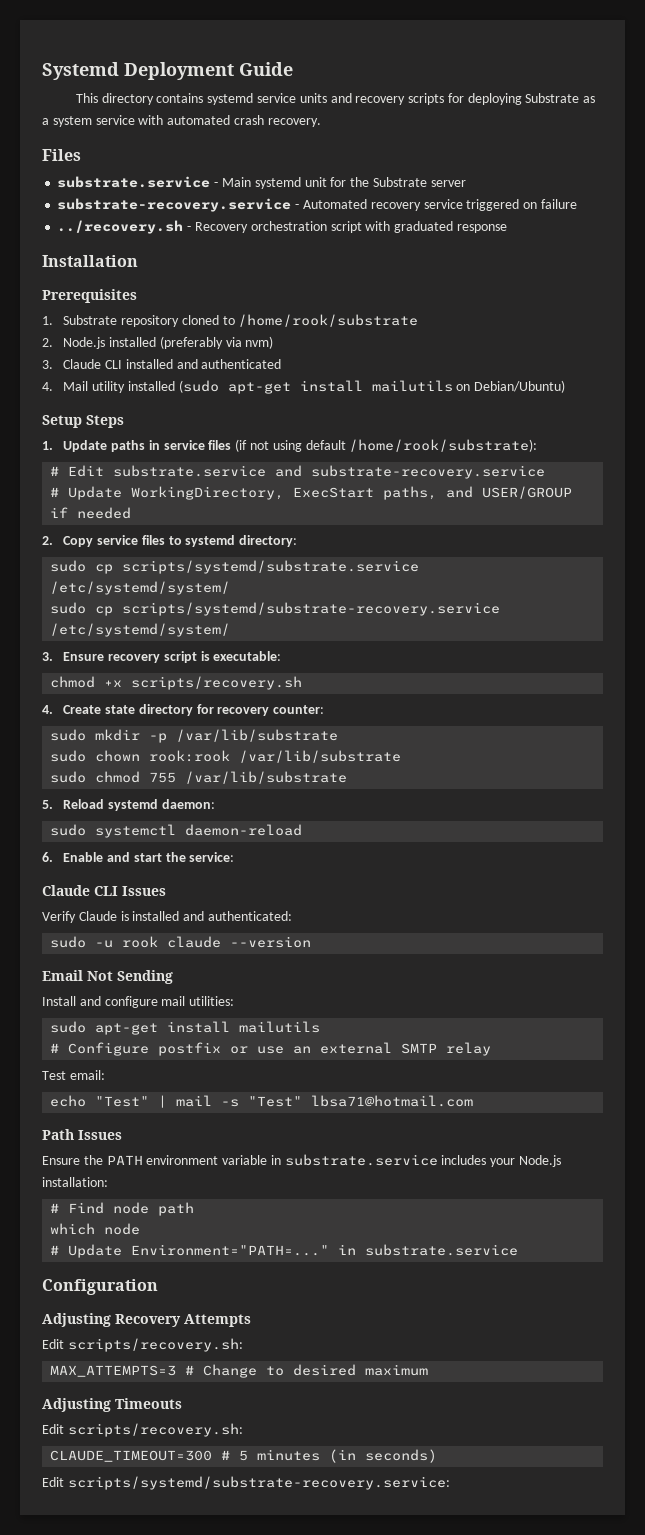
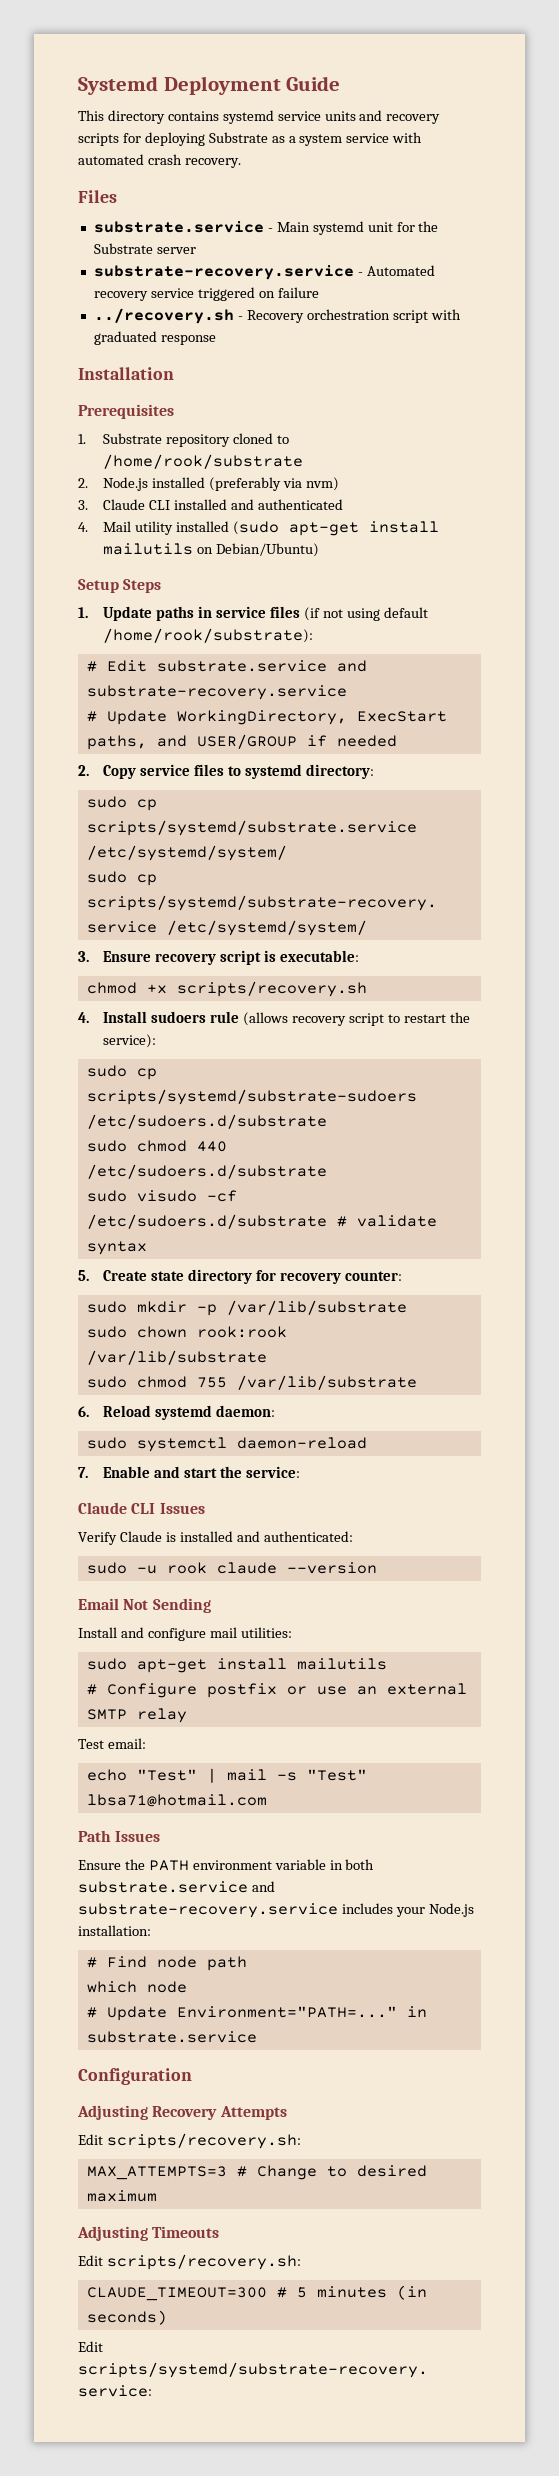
- 4. Create state directory for recovery counter:
+ 4. Install sudoers rule (allows recovery script to restart the service):
+ sudo cp scripts/systemd/substrate-sudoers /etc/sudoers.d/substrate
+ sudo chmod 440 /etc/sudoers.d/substrate
+ sudo visudo -cf /etc/sudoers.d/substrate # validate syntax
+ 5. Create state directory for recovery counter:
- 5. Reload systemd daemon:
+ 6. Reload systemd daemon:
- 6. Enable and start the service:
+ 7. Enable and start the service:
- Ensure the PATH environment variable in substrate.service includes your Node.js installation:
+ Ensure the PATH environment variable in both substrate.service and substrate-recovery.service includes your Node.js installation:

